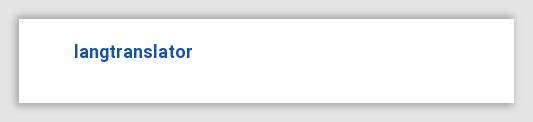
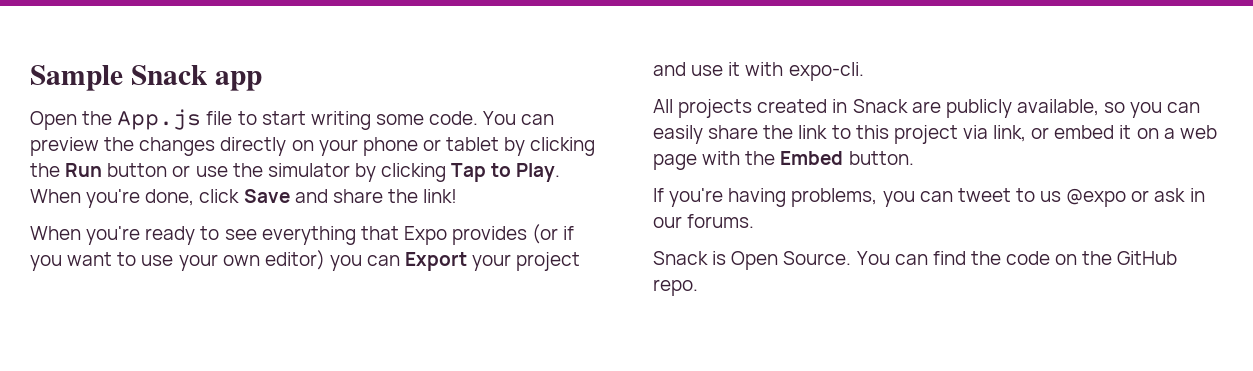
- langtranslator
+ Sample Snack app
+ Open the App.js file to start writing some code. You can preview the changes directly on your phone or tablet by clicking the Run button or use the simulator by clicking Tap to Play. When you're done, click Save and share the link!
+ When you're ready to see everything that Expo provides (or if you want to use your own editor) you can Export your project and use it with expo-cli.
+ All projects created in Snack are publicly available, so you can easily share the link to this project via link, or embed it on a web page with the Embed button.
+ If you're having problems, you can tweet to us @expo or ask in our forums.
+ Snack is Open Source. You can find the code on the GitHub repo.

